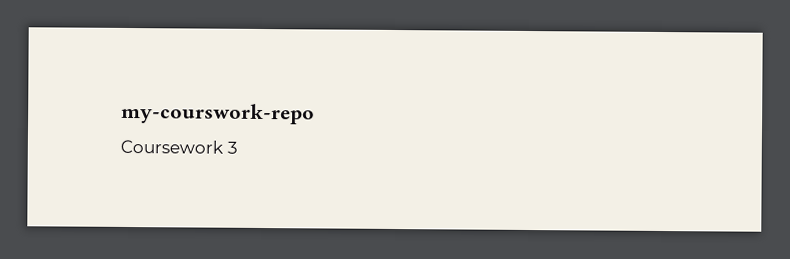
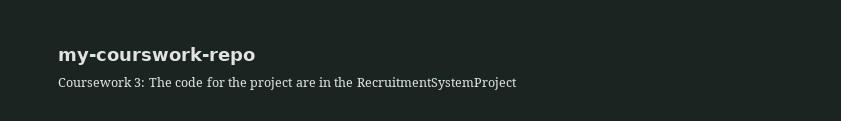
- Coursework 3
+ Coursework 3: The code for the project are in the RecruitmentSystemProject

